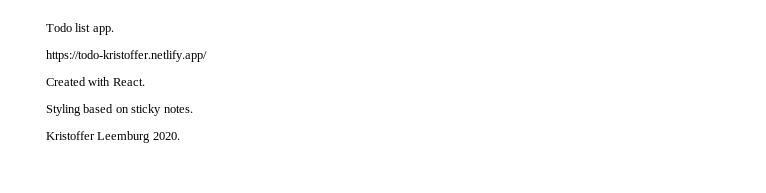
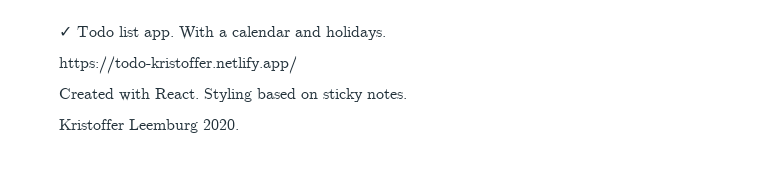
- Todo list app.
+ ✓ Todo list app. With a calendar and holidays.
- Created with React.
- Styling based on sticky notes.
+ Created with React. Styling based on sticky notes.

